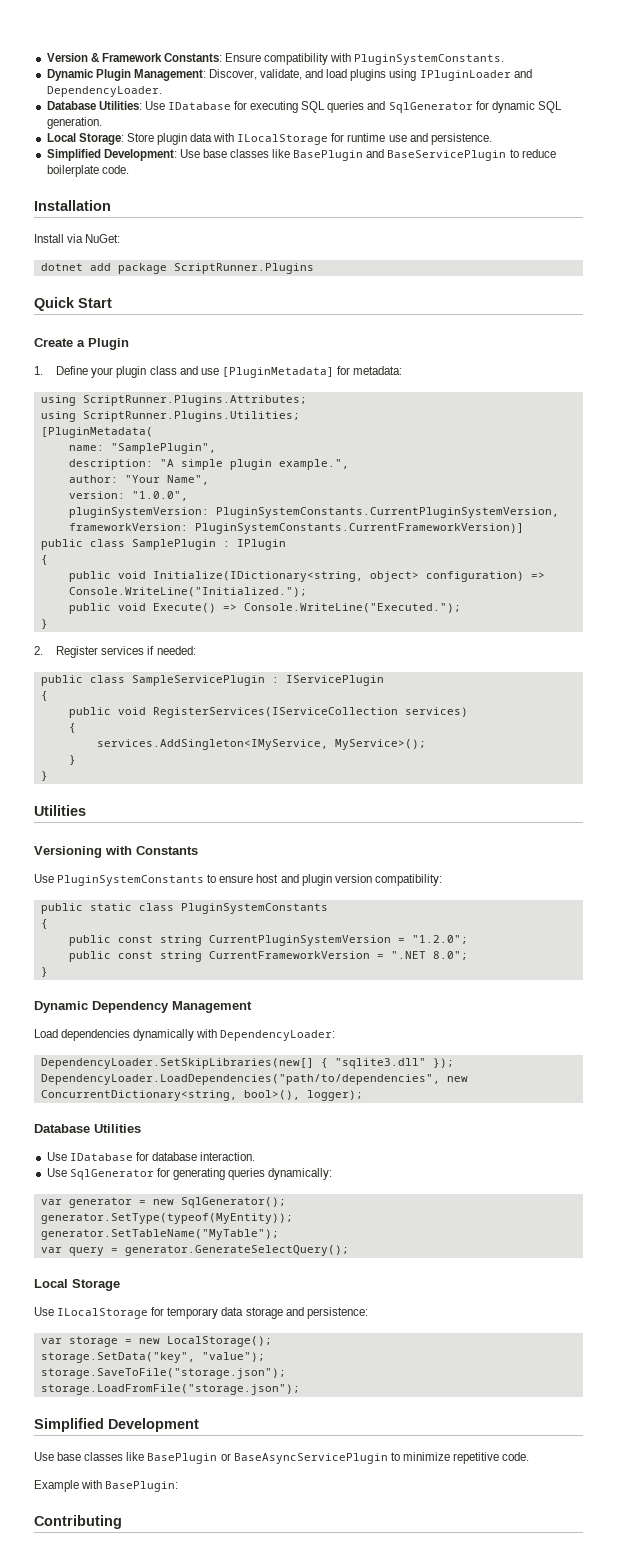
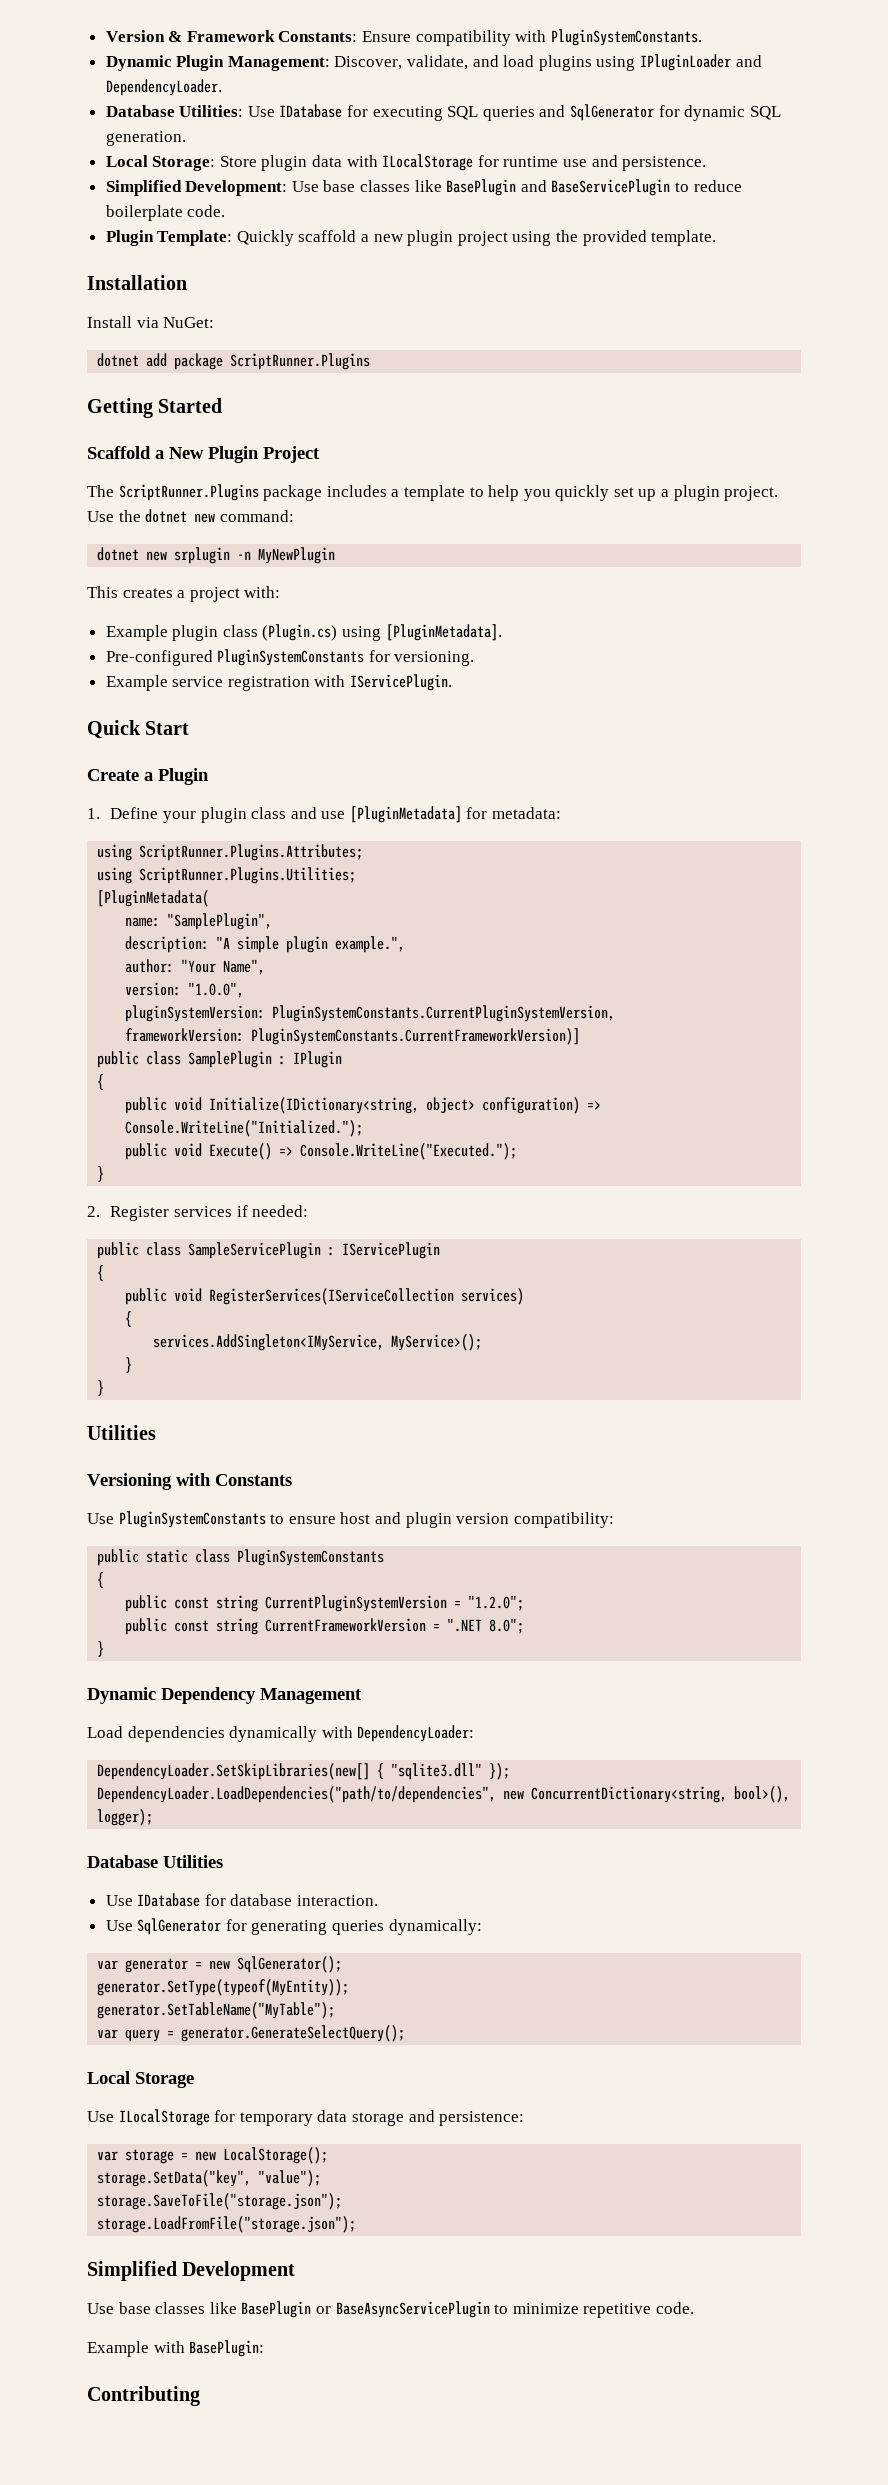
+ Plugin Template: Quickly scaffold a new plugin project using the provided template.
+ Getting Started
+ Scaffold a New Plugin Project
+ The ScriptRunner.Plugins package includes a template to help you quickly set up a plugin project. Use the dotnet new command:
+ dotnet new srplugin -n MyNewPlugin
+ This creates a project with:
+ Example plugin class (Plugin.cs) using [PluginMetadata].
+ Pre-configured PluginSystemConstants for versioning.
+ Example service registration with IServicePlugin.

